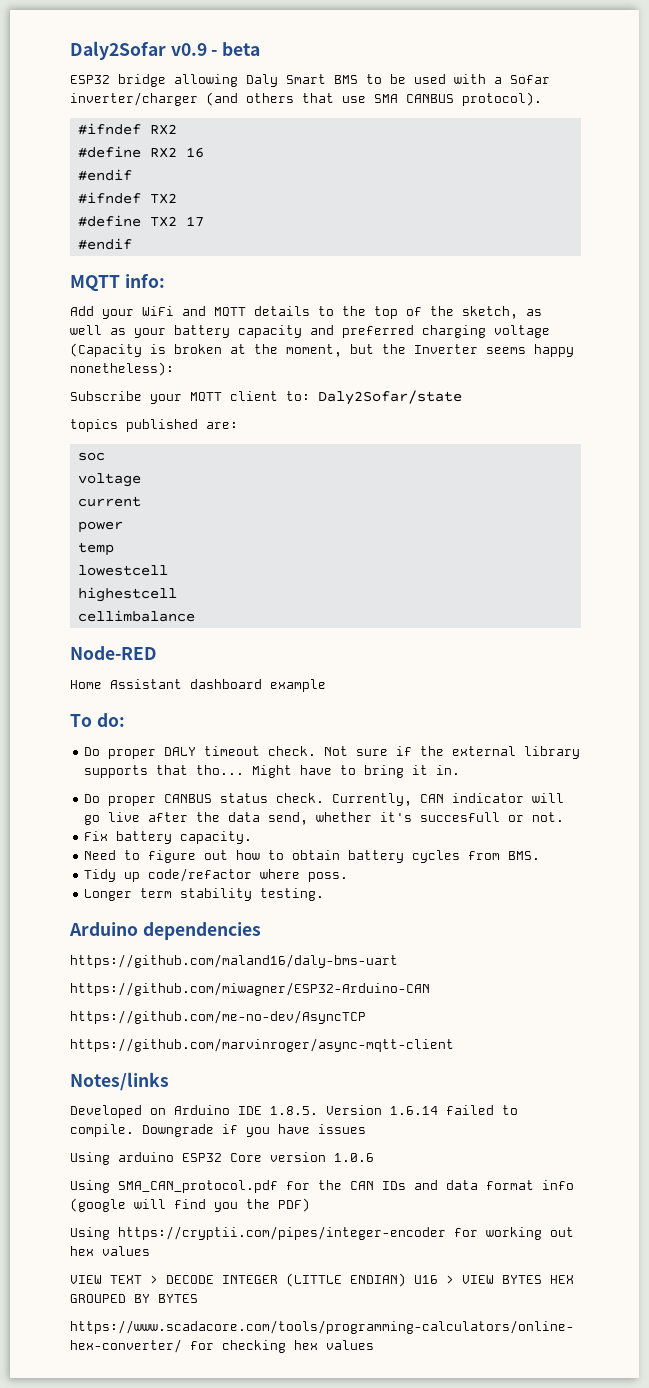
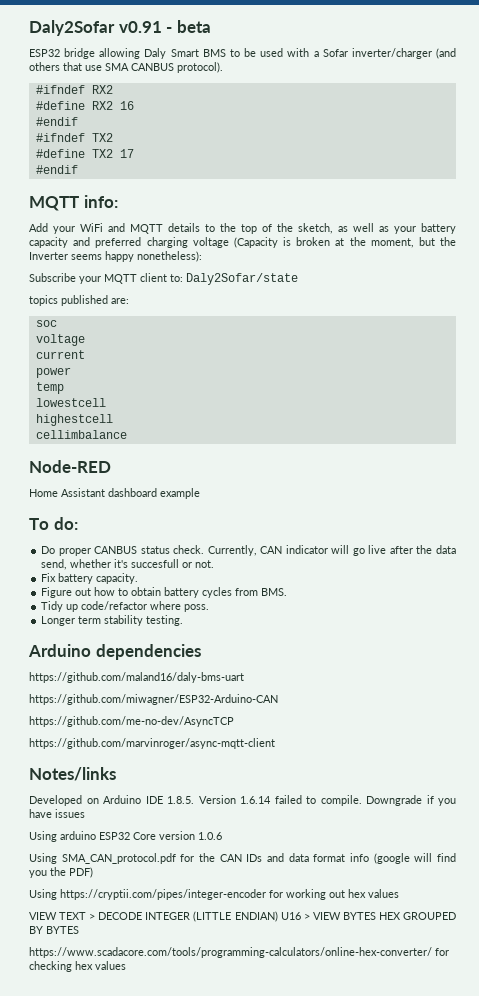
- Daly2Sofar v0.9 - beta
+ Daly2Sofar v0.91 - beta
- Do proper DALY timeout check. Not sure if the external library supports that tho... Might have to bring it in.
- Need to figure out how to obtain battery cycles from BMS.
+ Figure out how to obtain battery cycles from BMS.

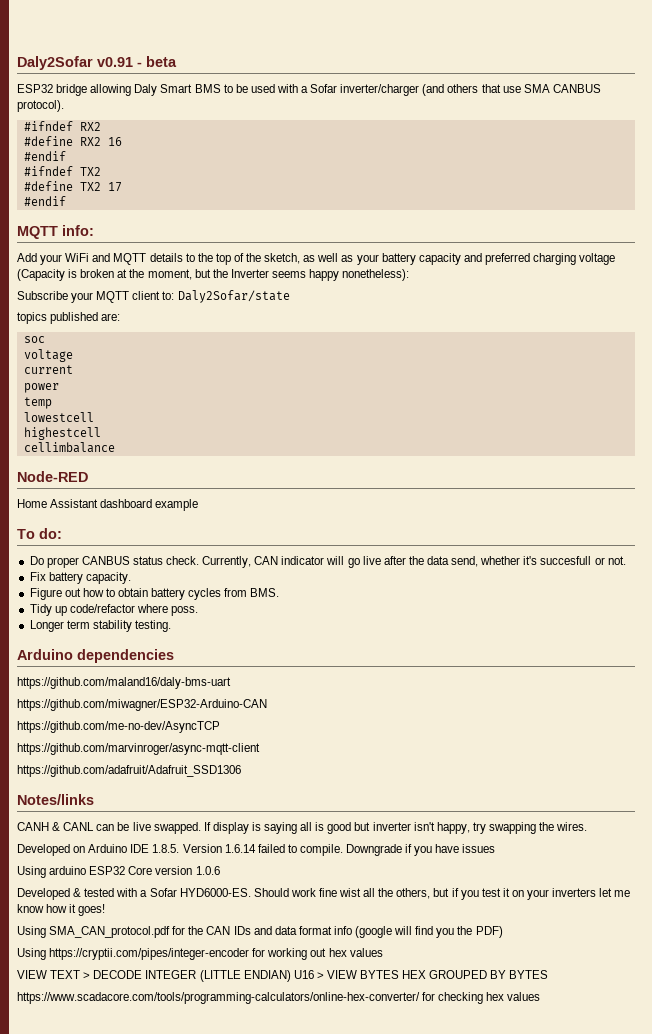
+ https://github.com/adafruit/Adafruit_SSD1306
+ CANH & CANL can be live swapped. If display is saying all is good but inverter isn't happy, try swapping the wires.
+ Developed & tested with a Sofar HYD6000-ES. Should work fine wist all the others, but if you test it on your inverters let me know how it goes!

